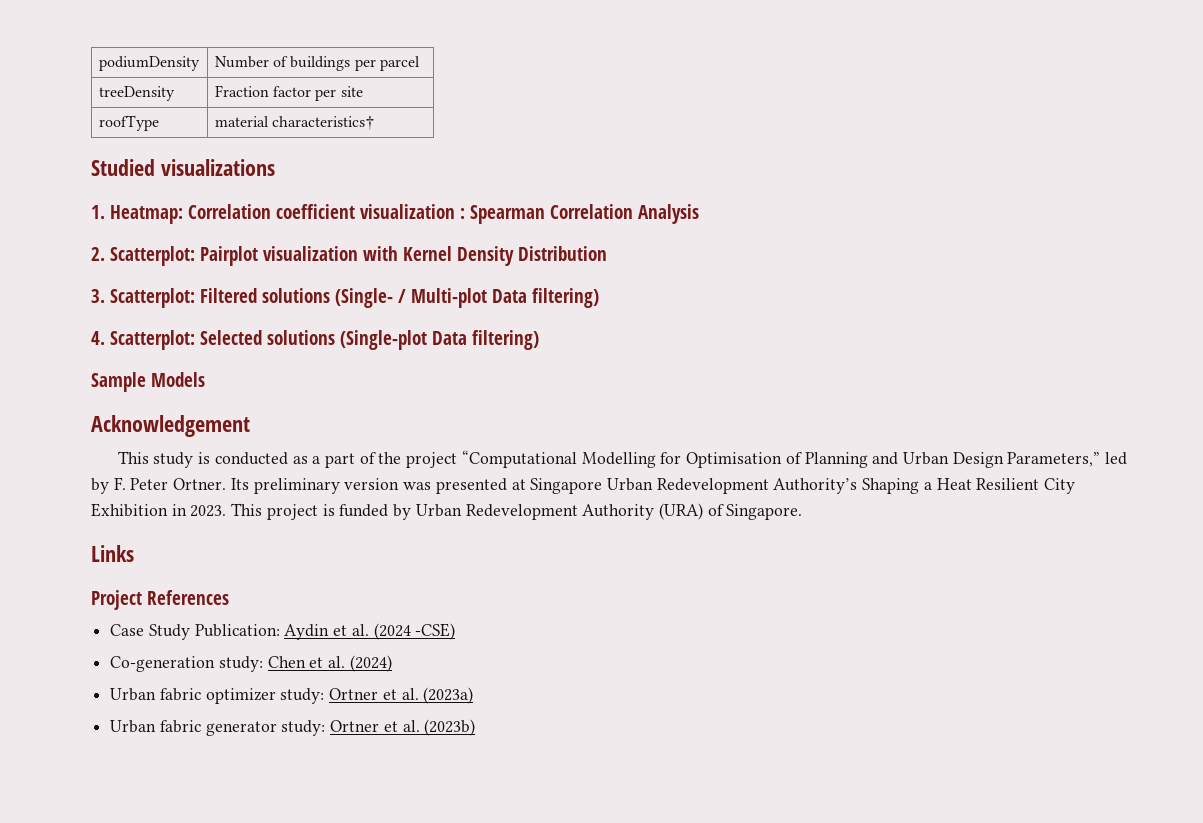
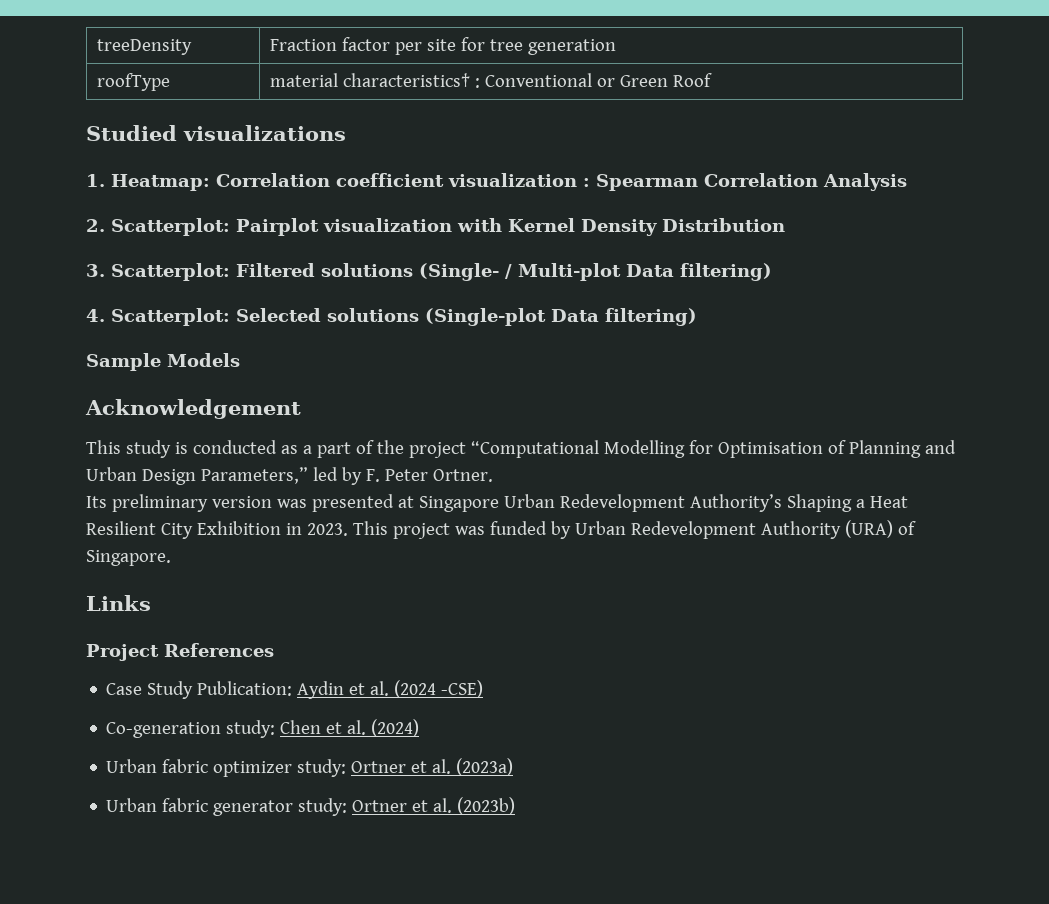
- podiumDensity | Number of buildings per parcel
- treeDensity | Fraction factor per site
+ treeDensity | Fraction factor per site for tree generation
- roofType | material characteristics†
+ roofType | material characteristics† : Conventional or Green Roof
- This study is conducted as a part of the project “Computational Modelling for Optimisation of Planning and Urban Design Parameters,” led by F. Peter Ortner. Its preliminary version was presented at Singapore Urban Redevelopment Authority’s Shaping a Heat Resilient City Exhibition in 2023.
+ This study is conducted as a part of the project “Computational Modelling for Optimisation of Planning and Urban Design Parameters,” led by F. Peter Ortner.
+ Its preliminary version was presented at Singapore Urban Redevelopment Authority’s Shaping a Heat Resilient City Exhibition in 2023.
- This project is funded by Urban Redevelopment Authority (URA) of Singapore.
+ This project was funded by Urban Redevelopment Authority (URA) of Singapore.

